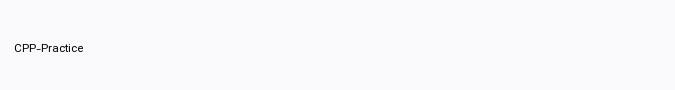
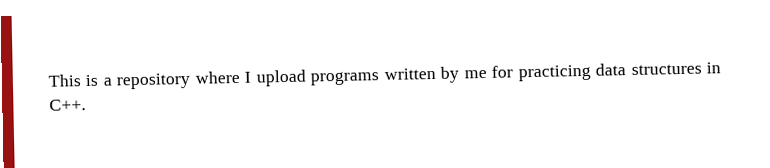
- CPP-Practice
+ This is a repository where I upload programs written by me for practicing data structures in C++.

